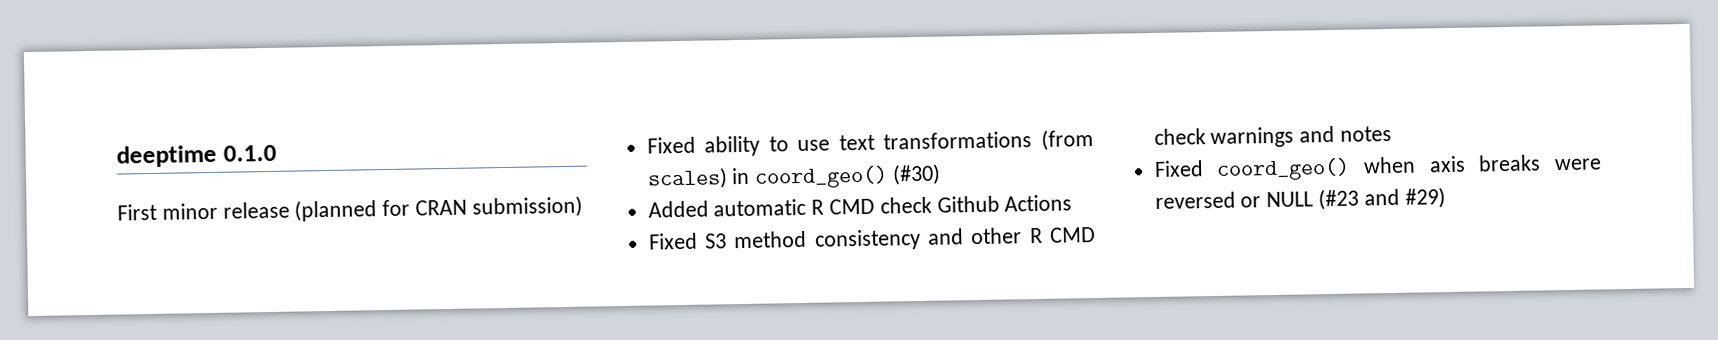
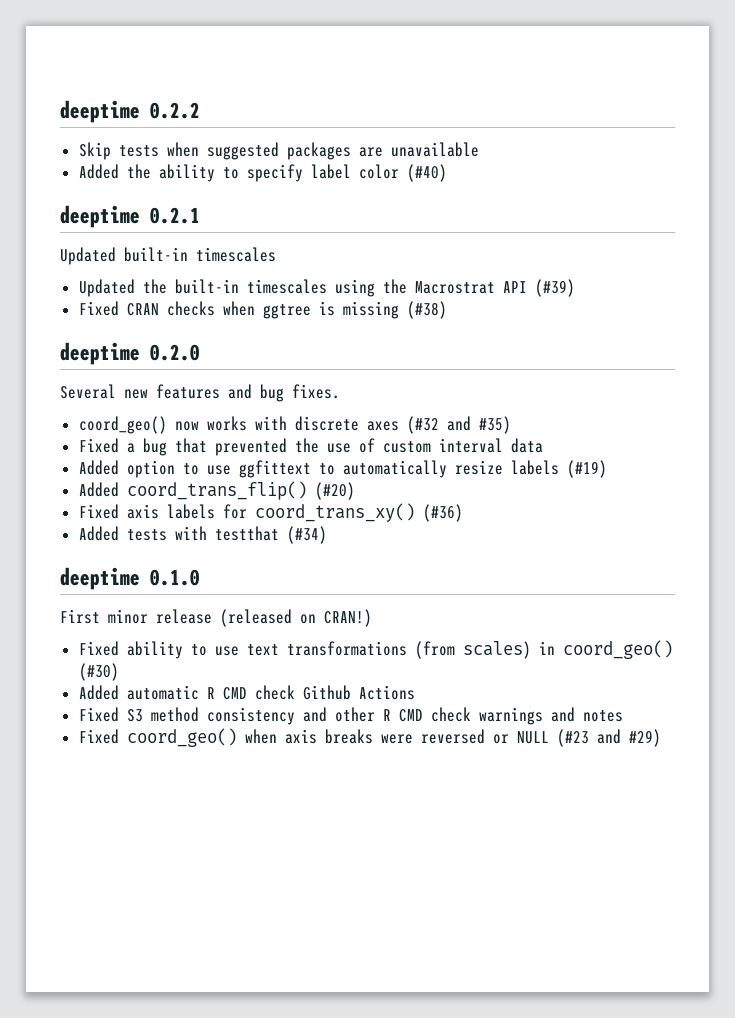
+ deeptime 0.2.2
+ Skip tests when suggested packages are unavailable
+ Added the ability to specify label color (#40)
+ deeptime 0.2.1
+ Updated built-in timescales
+ Updated the built-in timescales using the Macrostrat API (#39)
+ Fixed CRAN checks when ggtree is missing (#38)
+ deeptime 0.2.0
+ Several new features and bug fixes.
+ coord_geo() now works with discrete axes (#32 and #35)
+ Fixed a bug that prevented the use of custom interval data
+ Added option to use ggfittext to automatically resize labels (#19)
+ Added coord_trans_flip() (#20)
+ Fixed axis labels for coord_trans_xy() (#36)
+ Added tests with testthat (#34)
- First minor release (planned for CRAN submission)
+ First minor release (released on CRAN!)

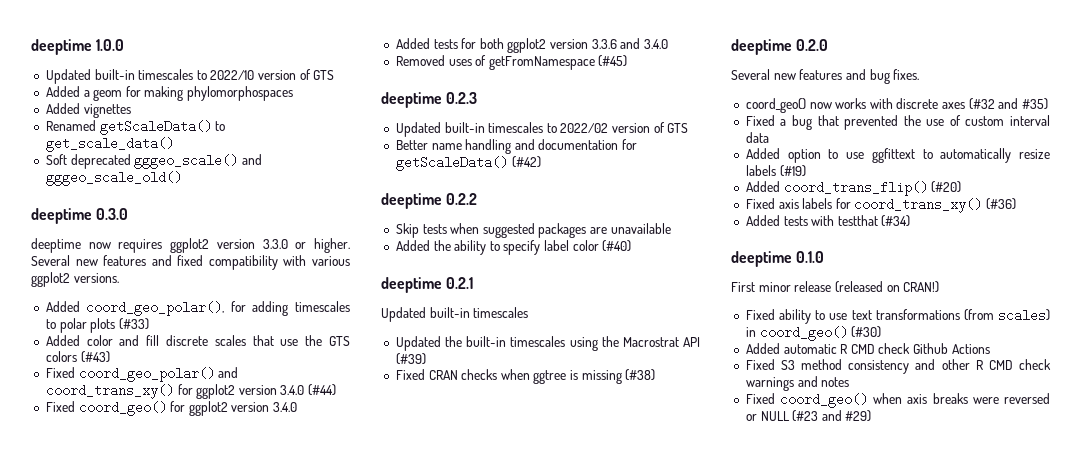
+ deeptime 1.0.0
+ Updated built-in timescales to 2022/10 version of GTS
+ Added a geom for making phylomorphospaces
+ Added vignettes
+ Renamed getScaleData() to get_scale_data()
+ Soft deprecated gggeo_scale() and gggeo_scale_old()
+ deeptime 0.3.0
+ deeptime now requires ggplot2 version 3.3.0 or higher. Several new features and fixed compatibility with various ggplot2 versions.
+ Added coord_geo_polar(), for adding timescales to polar plots (#33)
+ Added color and fill discrete scales that use the GTS colors (#43)
+ Fixed coord_geo_polar() and coord_trans_xy() for ggplot2 version 3.4.0 (#44)
+ Fixed coord_geo() for ggplot2 version 3.4.0
+ Added tests for both ggplot2 version 3.3.6 and 3.4.0
+ Removed uses of getFromNamespace (#45)
+ deeptime 0.2.3
+ Updated built-in timescales to 2022/02 version of GTS
+ Better name handling and documentation for getScaleData() (#42)

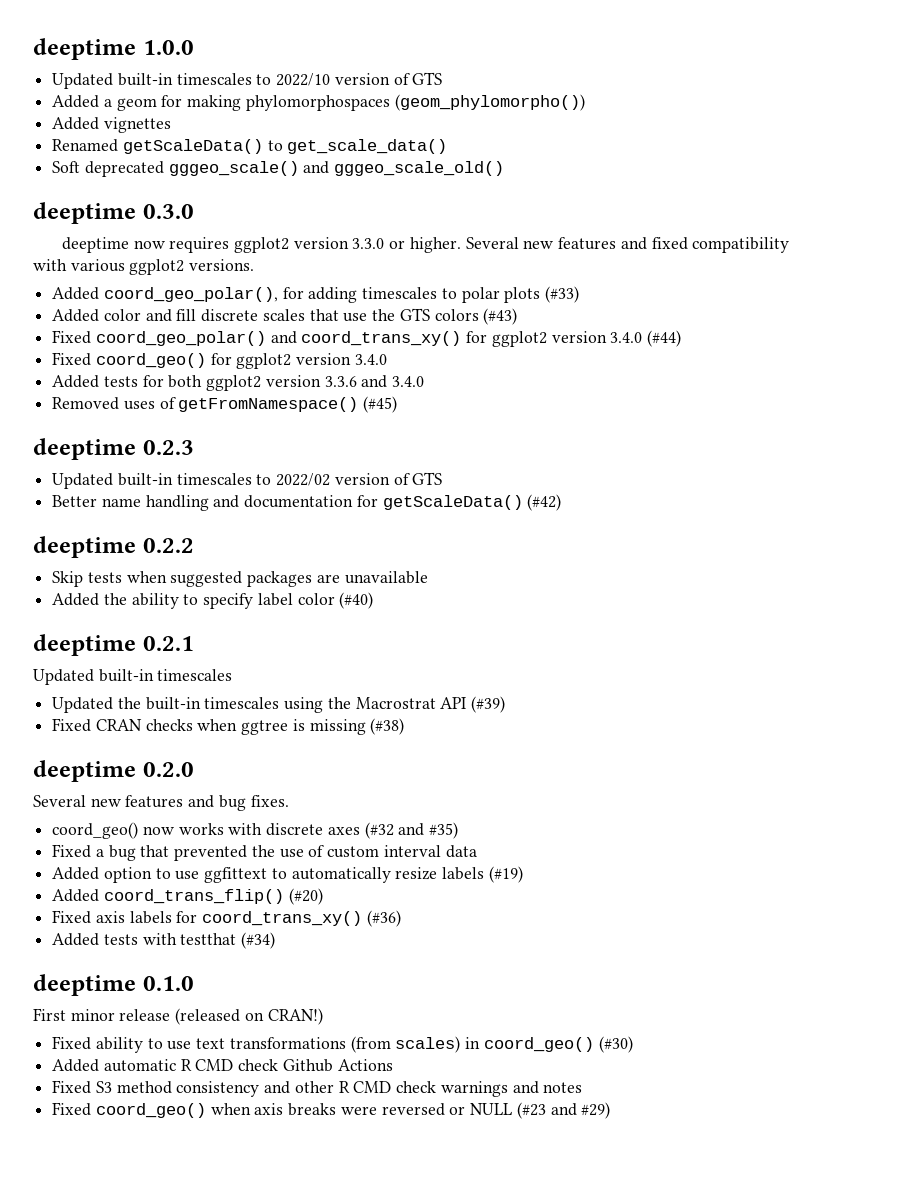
- Added a geom for making phylomorphospaces
+ Added a geom for making phylomorphospaces (geom_phylomorpho())
- Removed uses of getFromNamespace (#45)
+ Removed uses of getFromNamespace() (#45)

